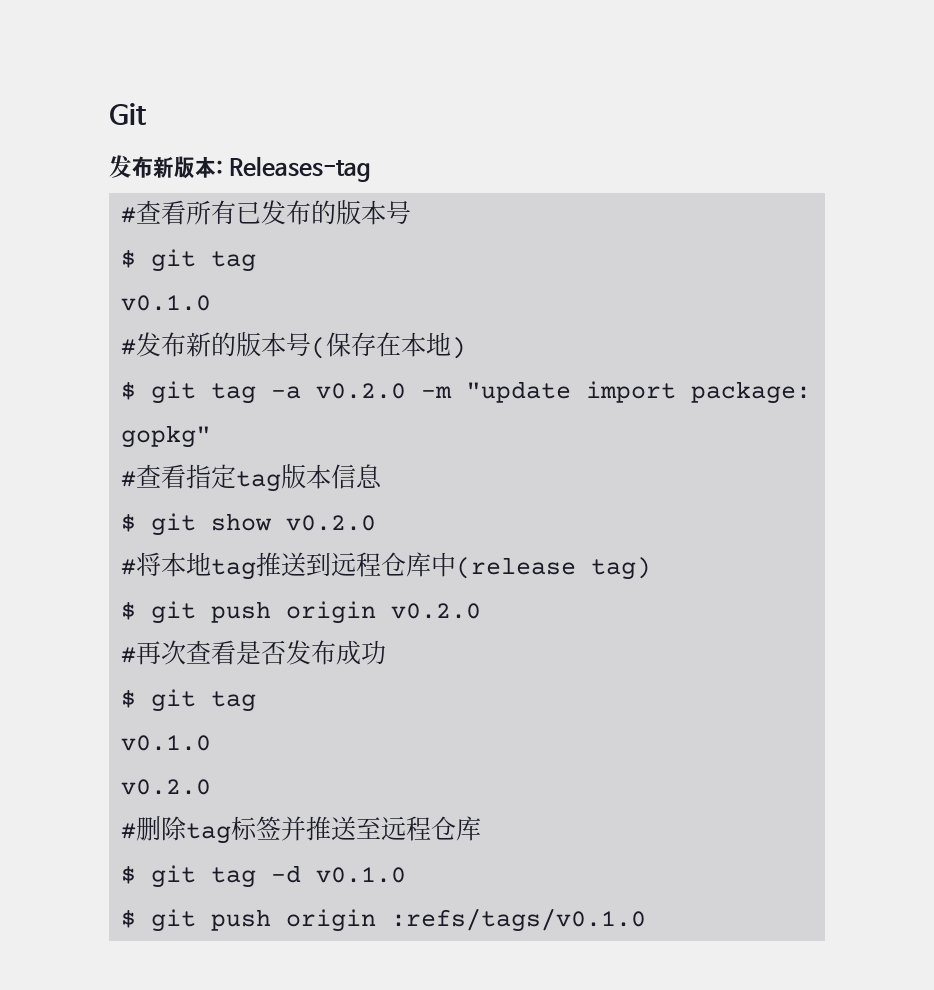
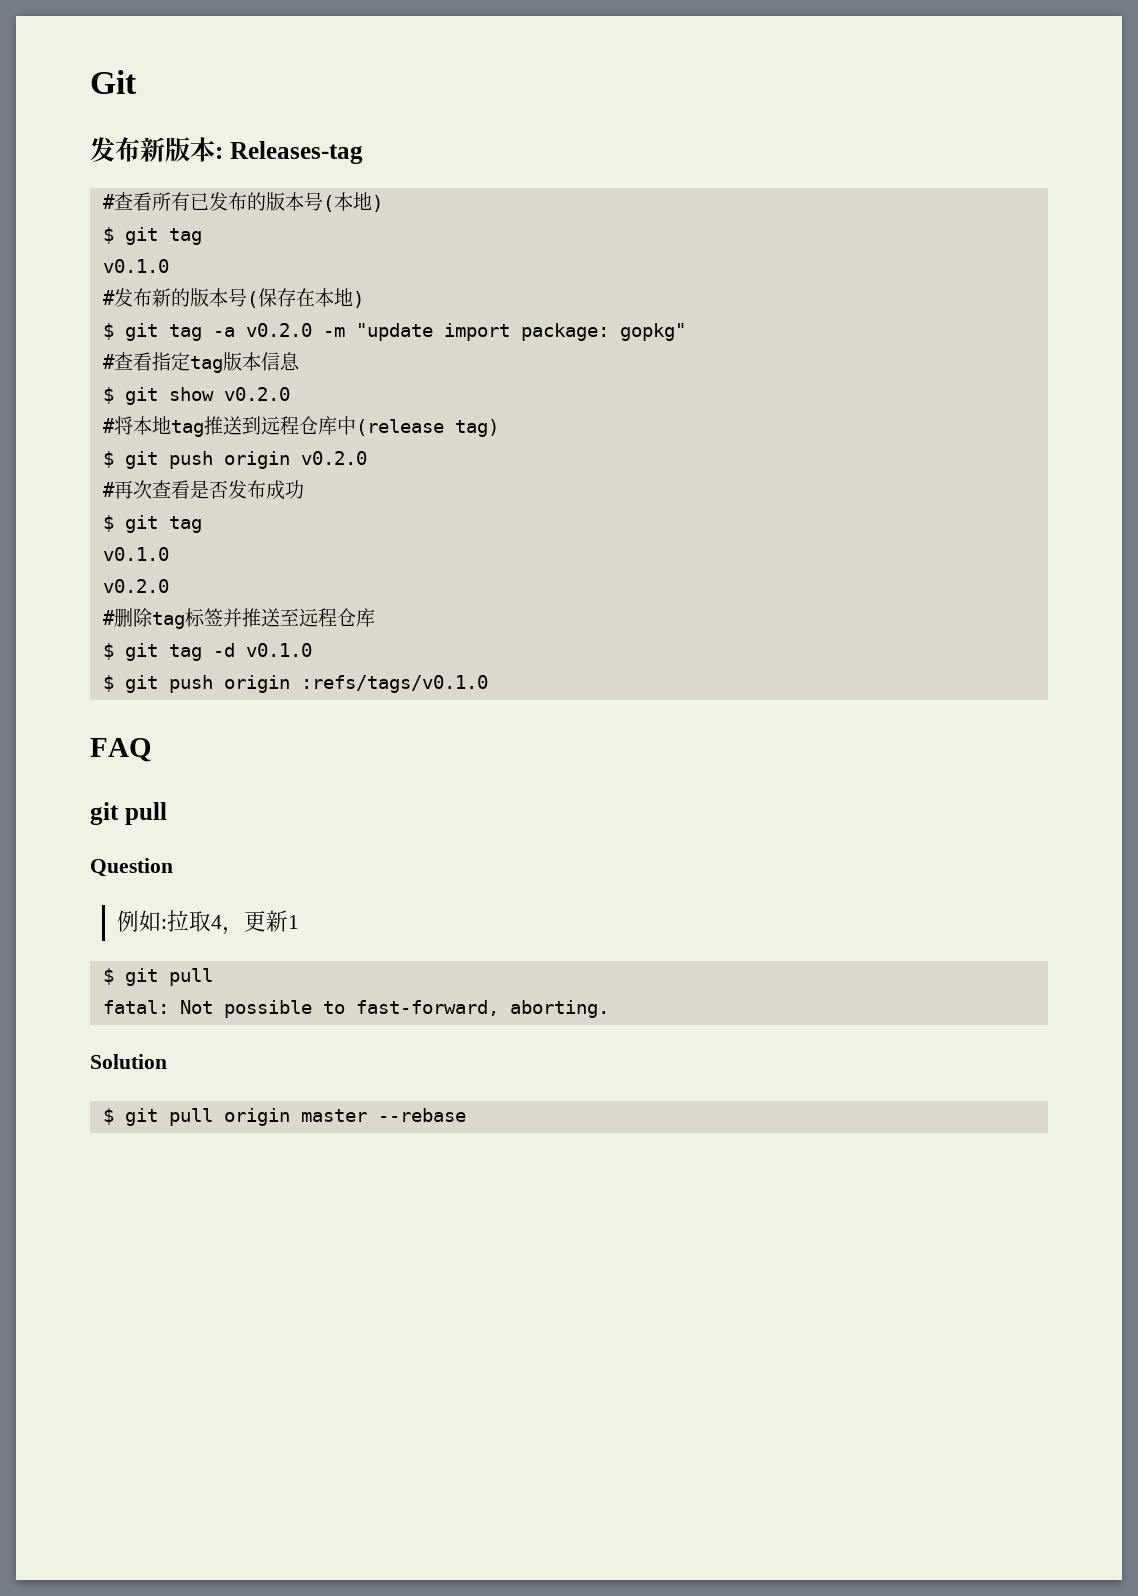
- #查看所有已发布的版本号
+ #查看所有已发布的版本号(本地)
+ FAQ
+ git pull
+ Question
+ 例如:拉取4，更新1
+ $ git pull
+ fatal: Not possible to fast-forward, aborting.
+ Solution
+ $ git pull origin master --rebase

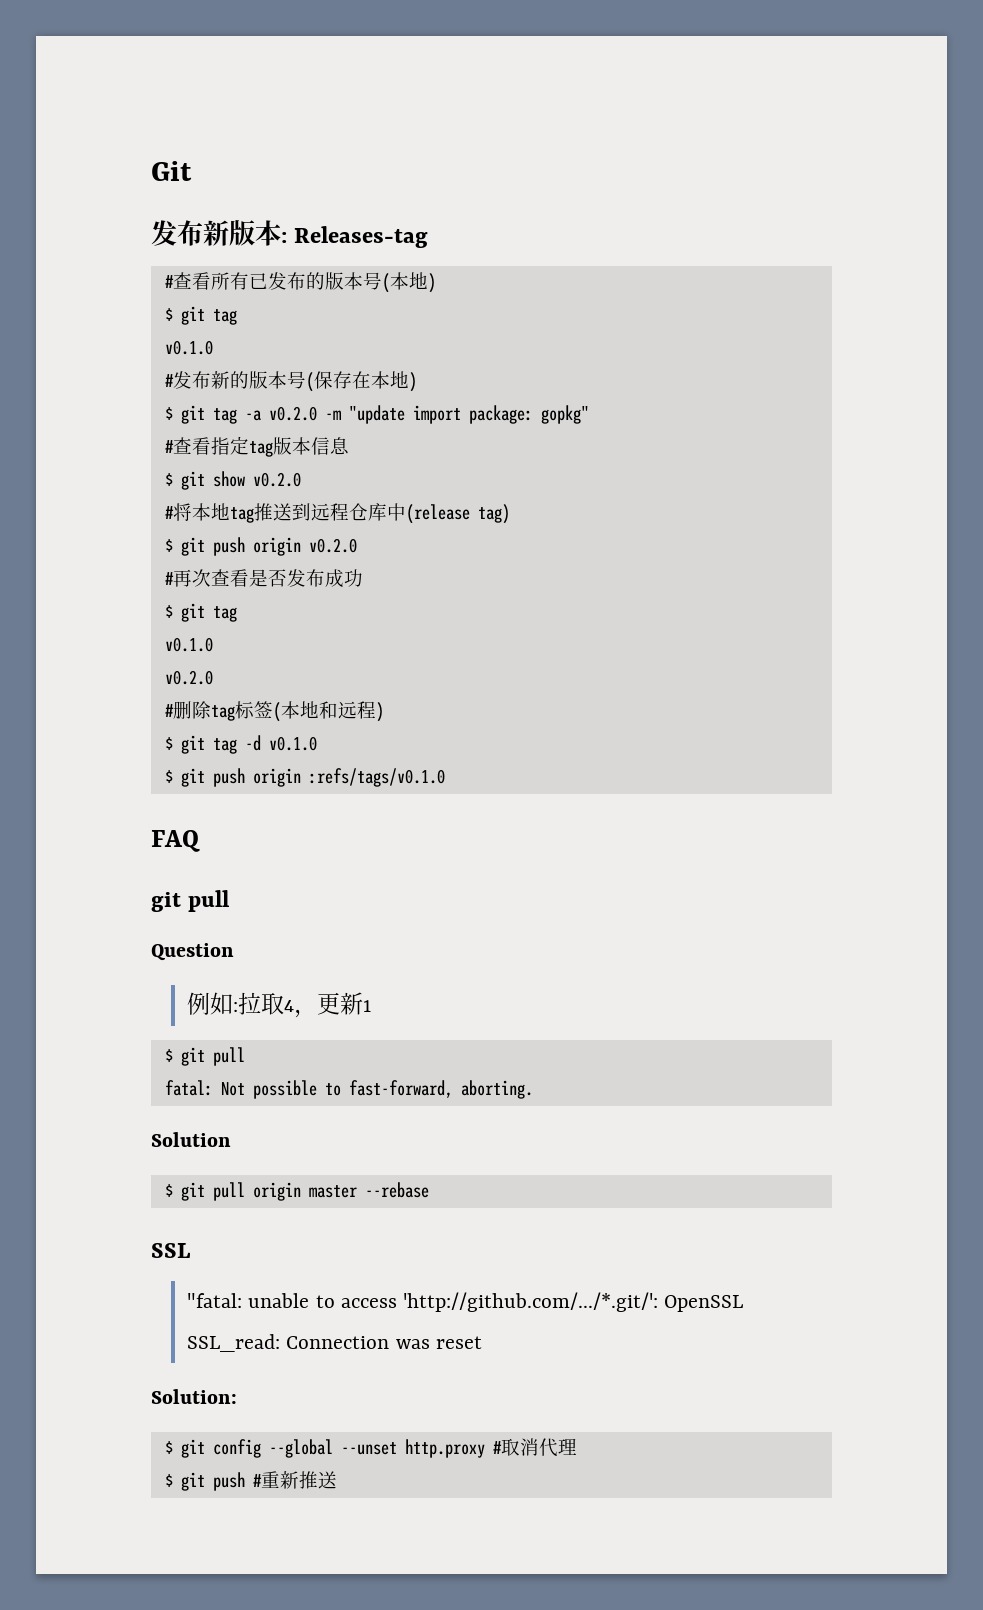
- #删除tag标签并推送至远程仓库
+ #删除tag标签(本地和远程)
+ SSL
+ "fatal: unable to access 'http://github.com/.../*.git/': OpenSSL SSL_read: Connection was reset
+ Solution:
+ $ git config --global --unset http.proxy #取消代理
+ $ git push #重新推送

